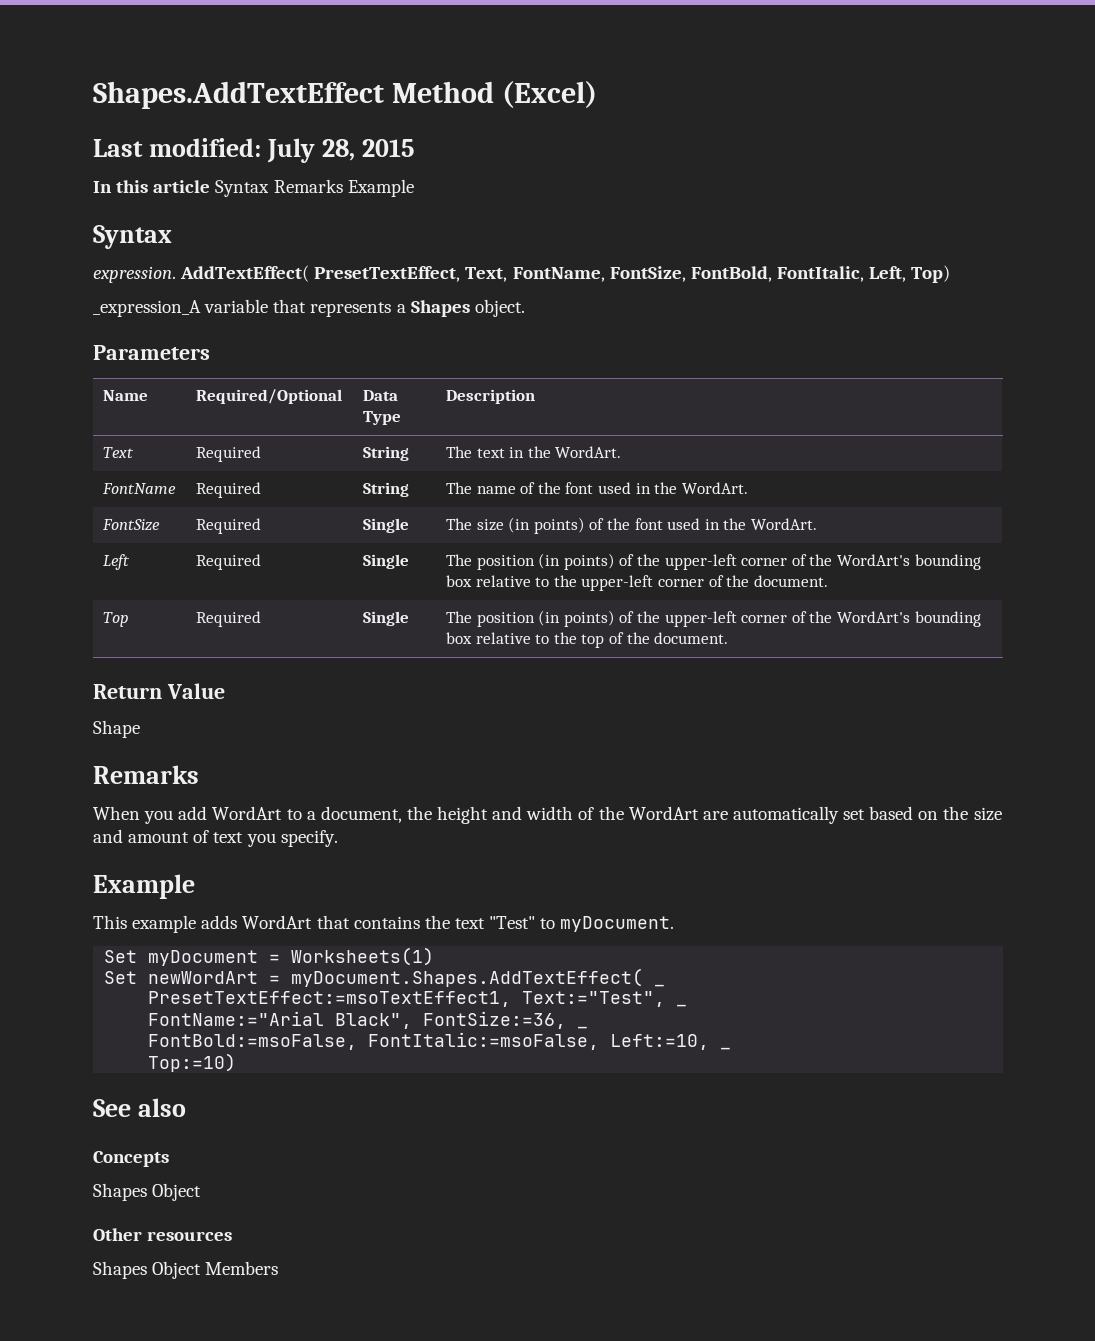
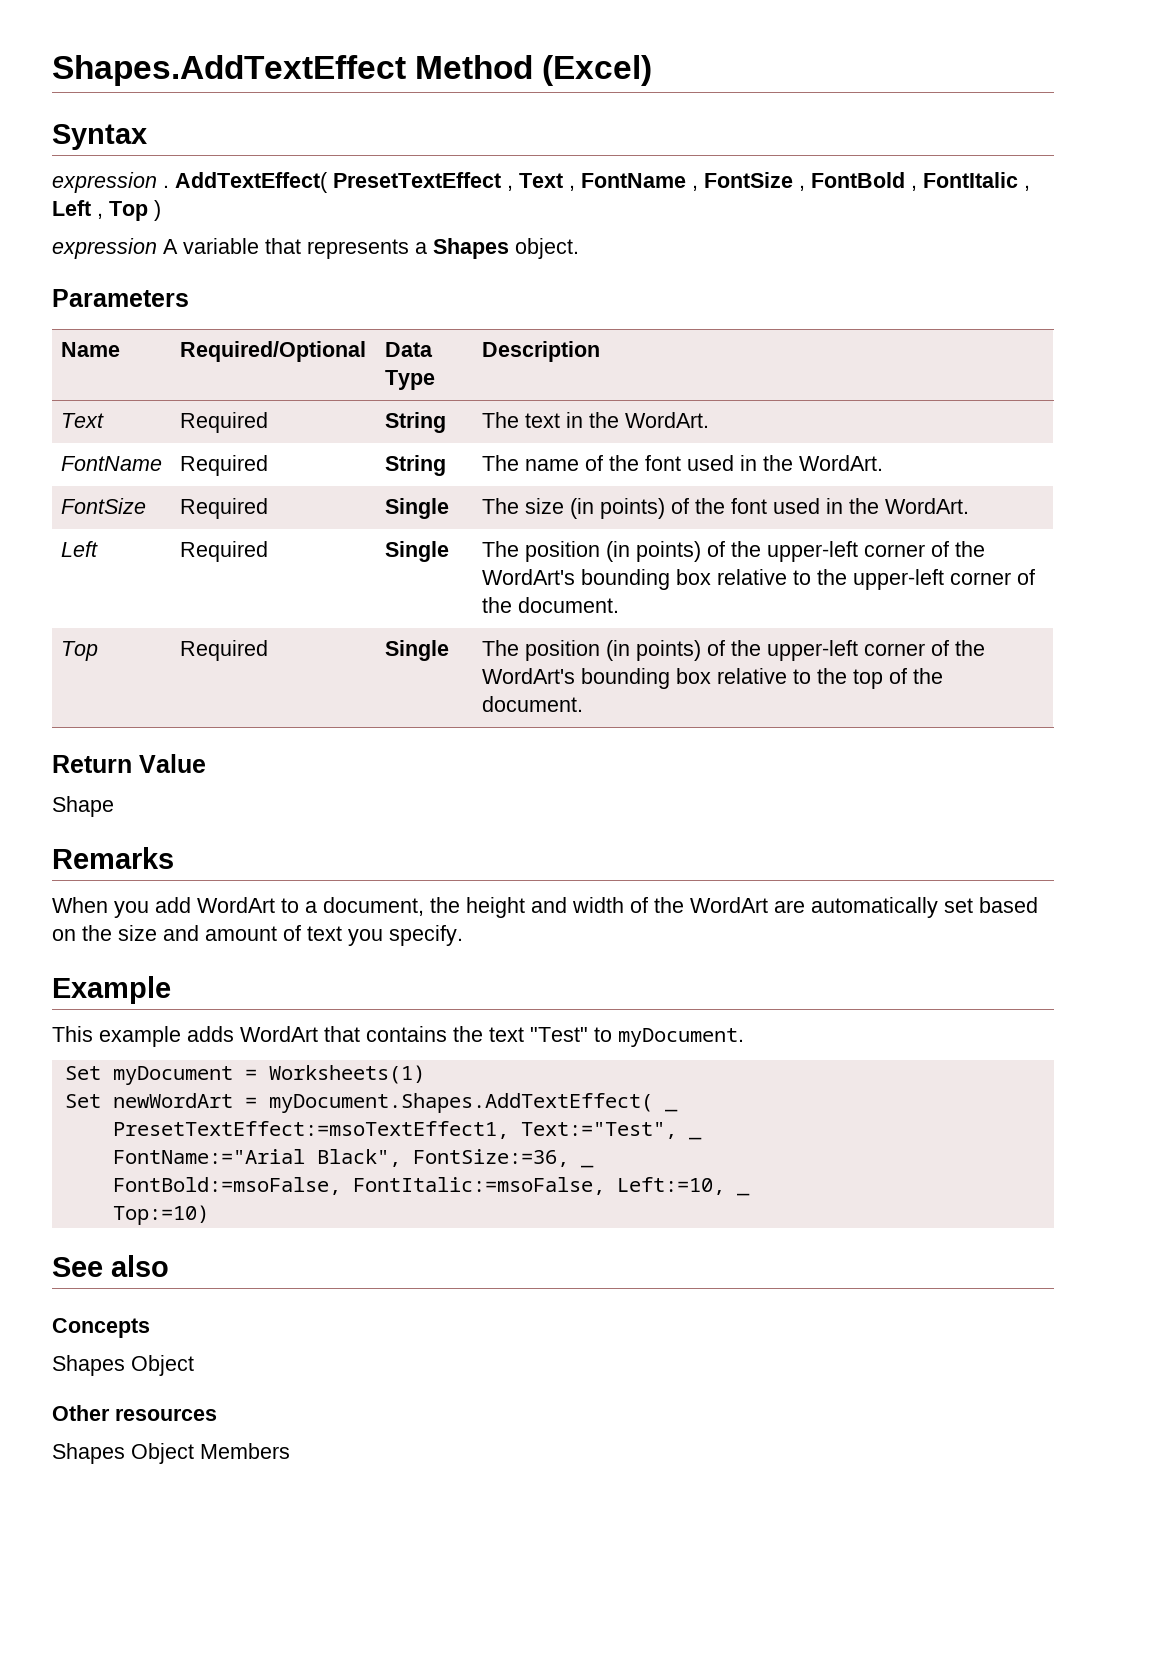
- Last modified: July 28, 2015
- In this article Syntax Remarks Example
  Syntax
- expression. AddTextEffect( PresetTextEffect, Text, FontName, FontSize, FontBold, FontItalic, Left, Top)
- _expression_A variable that represents a Shapes object.
+ expression . AddTextEffect( PresetTextEffect , Text , FontName , FontSize , FontBold , FontItalic , Left , Top )
+ expression A variable that represents a Shapes object.

